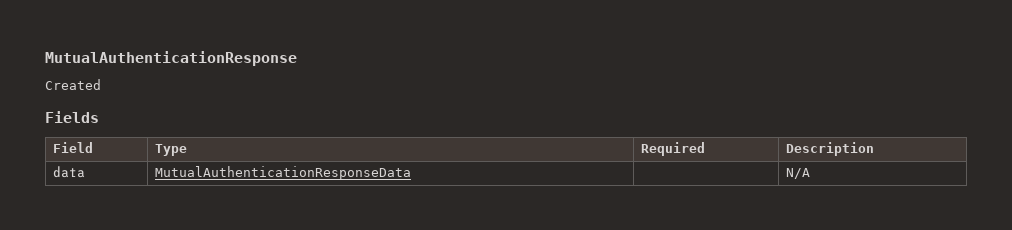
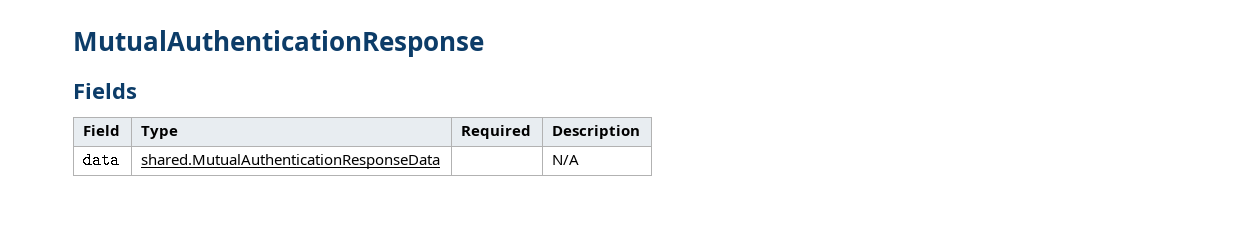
- Created
- data | MutualAuthenticationResponseData | | N/A
+ data | shared.MutualAuthenticationResponseData | | N/A

